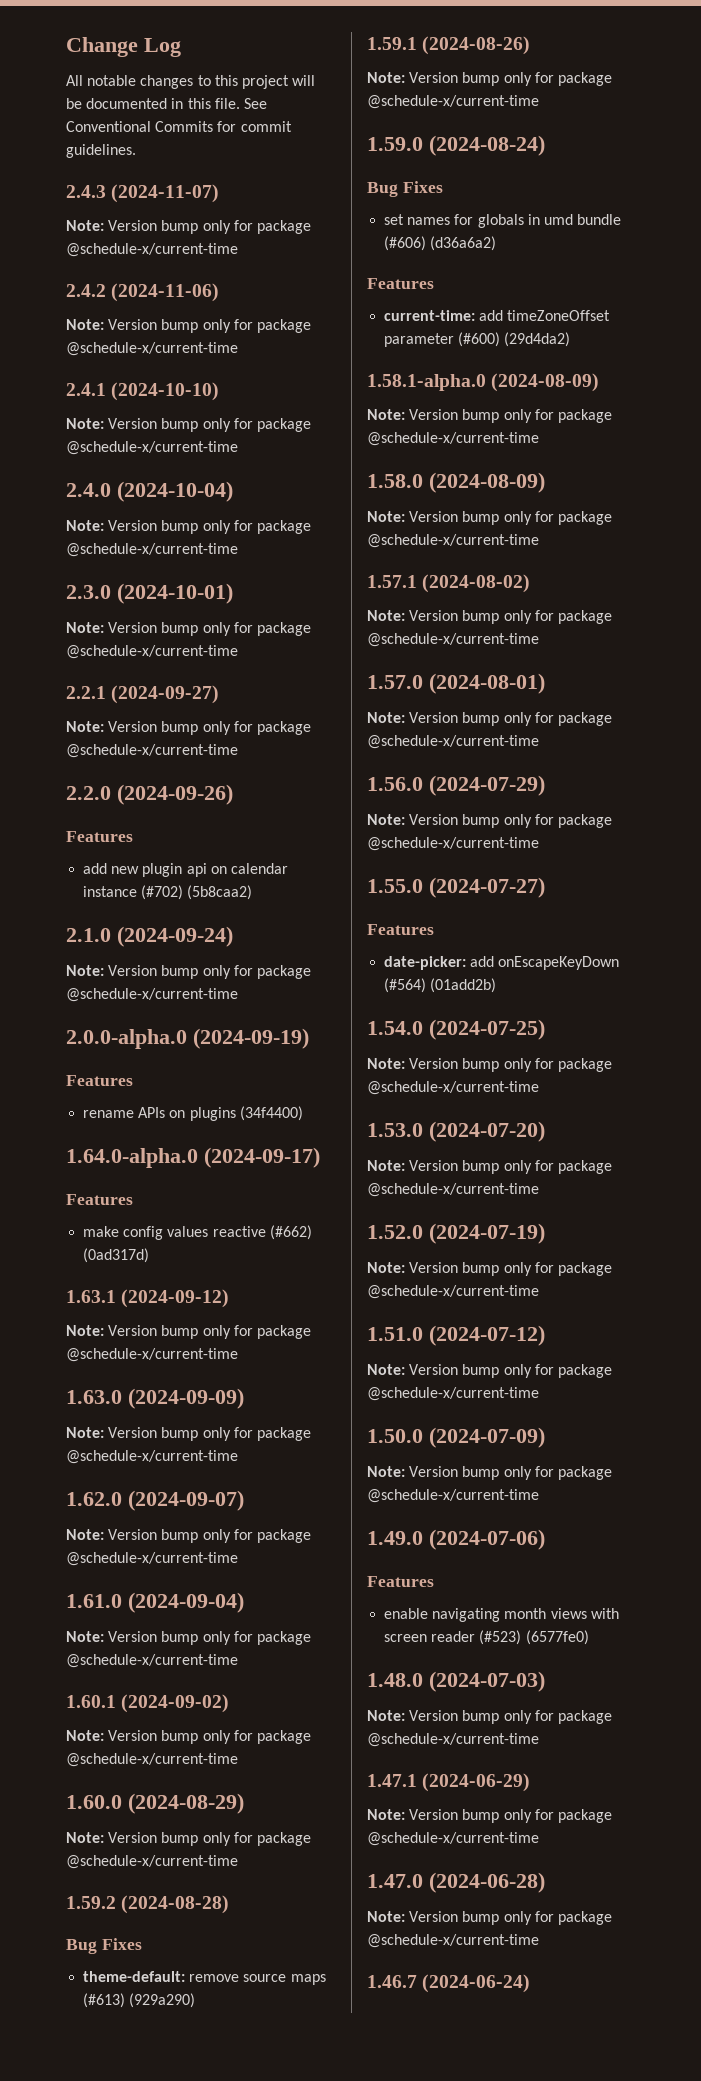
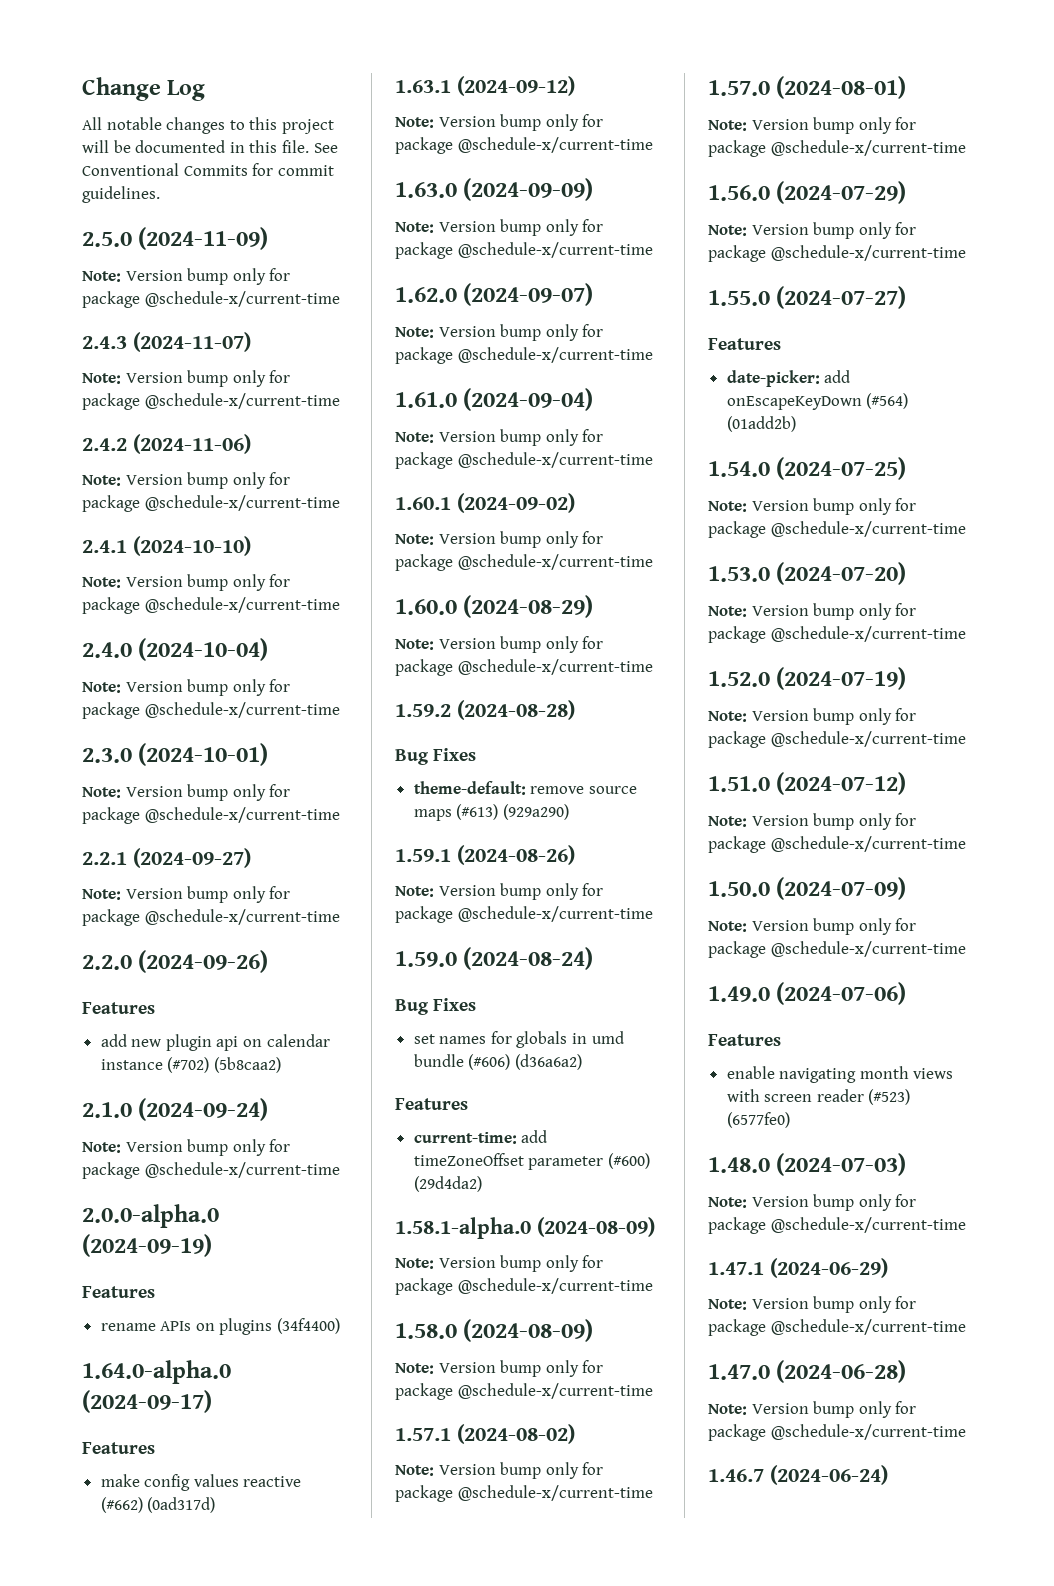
+ 2.5.0 (2024-11-09)
+ Note: Version bump only for package @schedule-x/current-time

